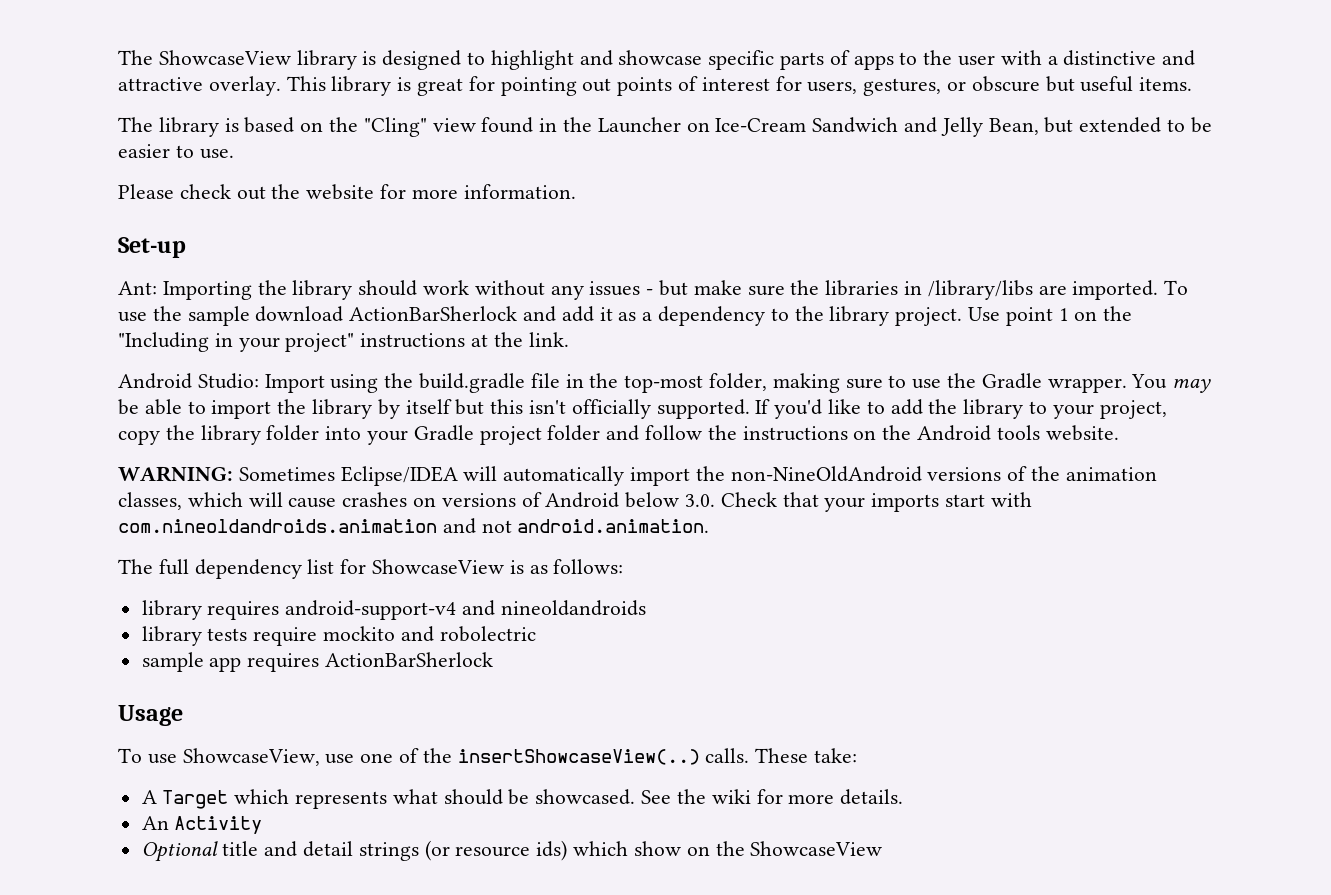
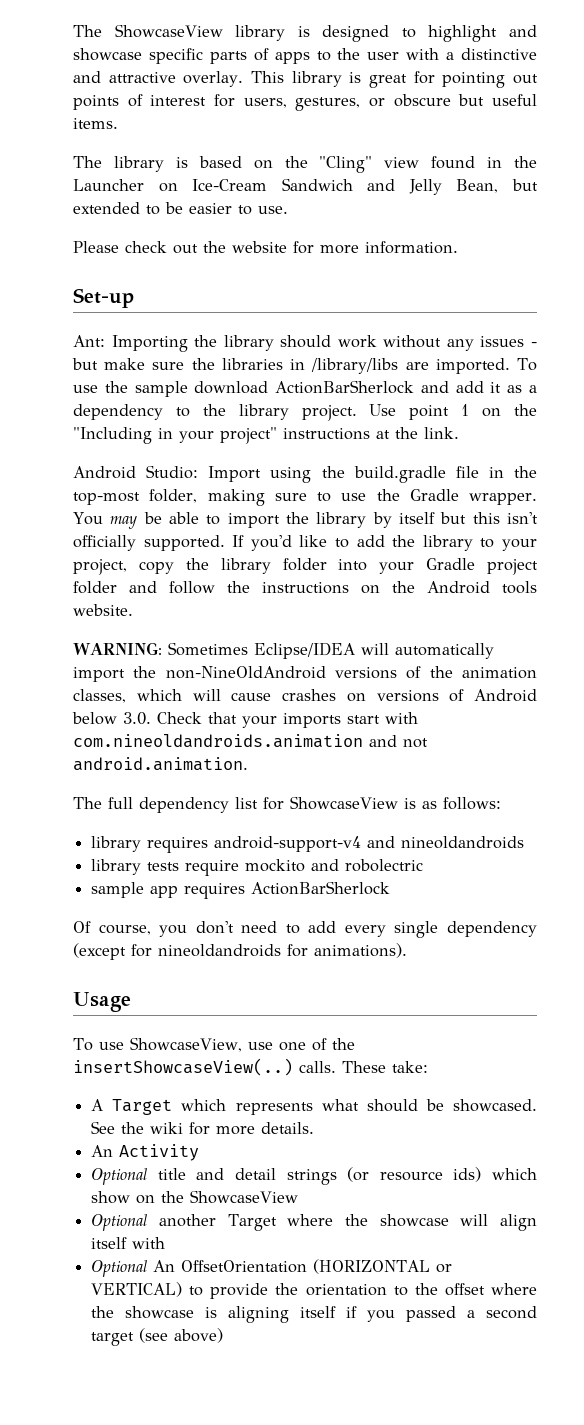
+ Of course, you don't need to add every single dependency (except for nineoldandroids for animations).
+ Optional another Target where the showcase will align itself with
+ Optional An OffsetOrientation (HORIZONTAL or VERTICAL) to provide the orientation to the offset where the showcase is aligning itself if you passed a second target (see above)

